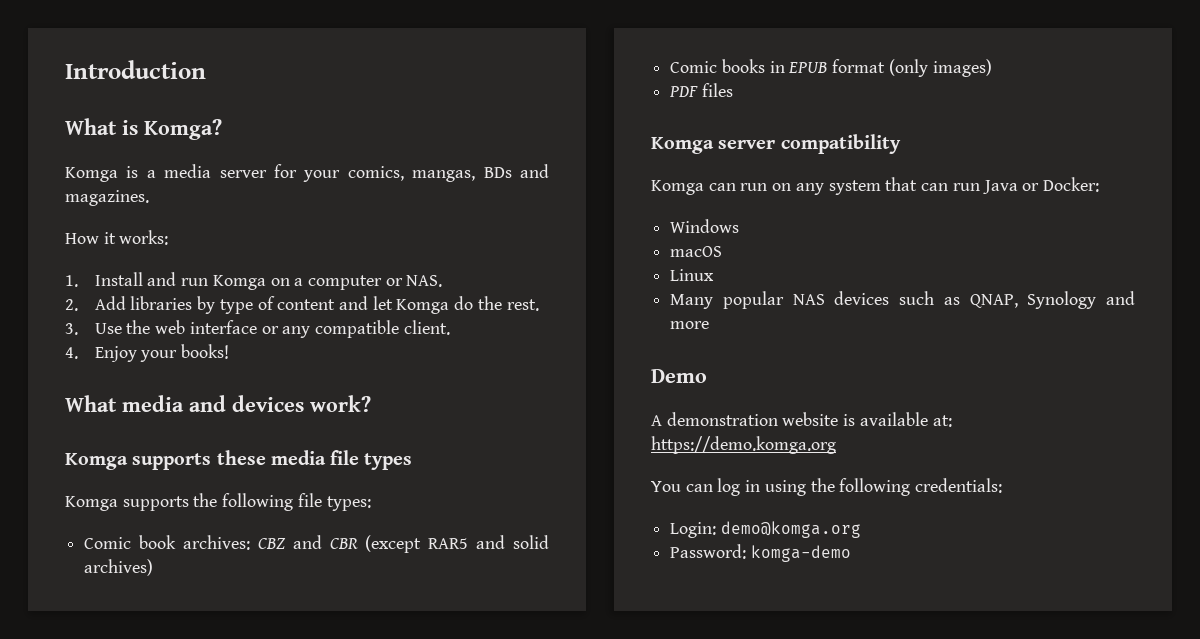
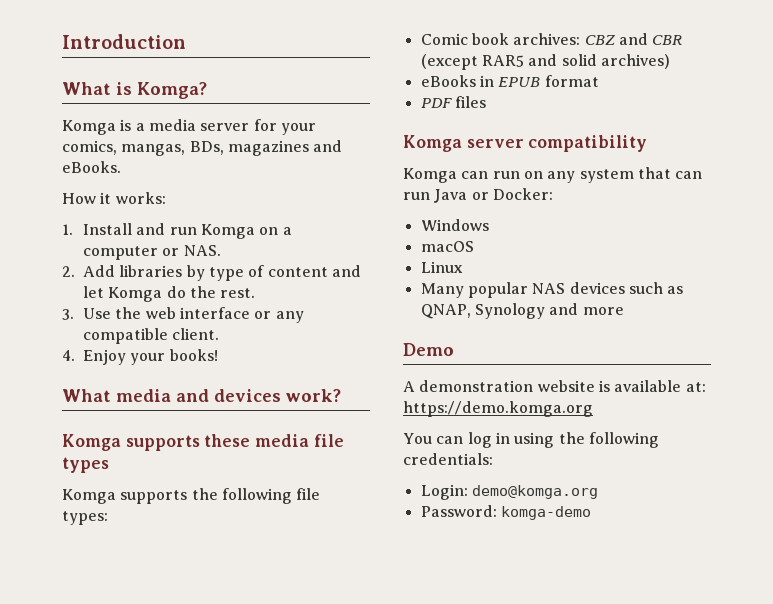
- Komga is a media server for your comics, mangas, BDs and magazines.
+ Komga is a media server for your comics, mangas, BDs, magazines and eBooks.
- Comic books in EPUB format (only images)
+ eBooks in EPUB format

